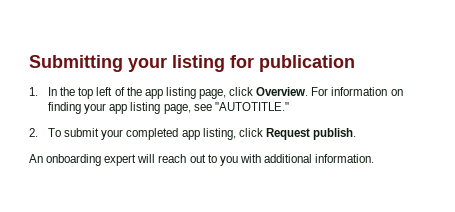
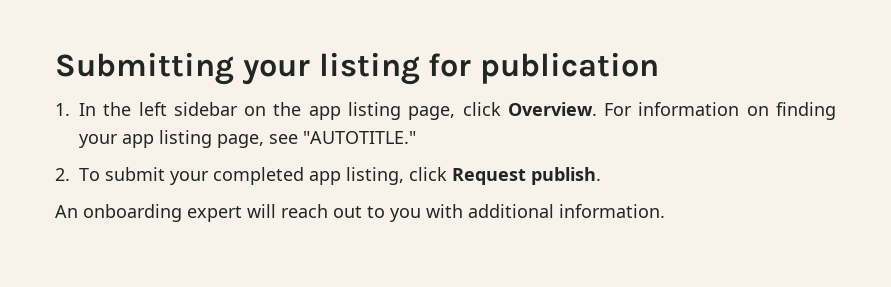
- 1. In the top left of the app listing page, click Overview.
+ 1. In the left sidebar on the app listing page, click Overview.

